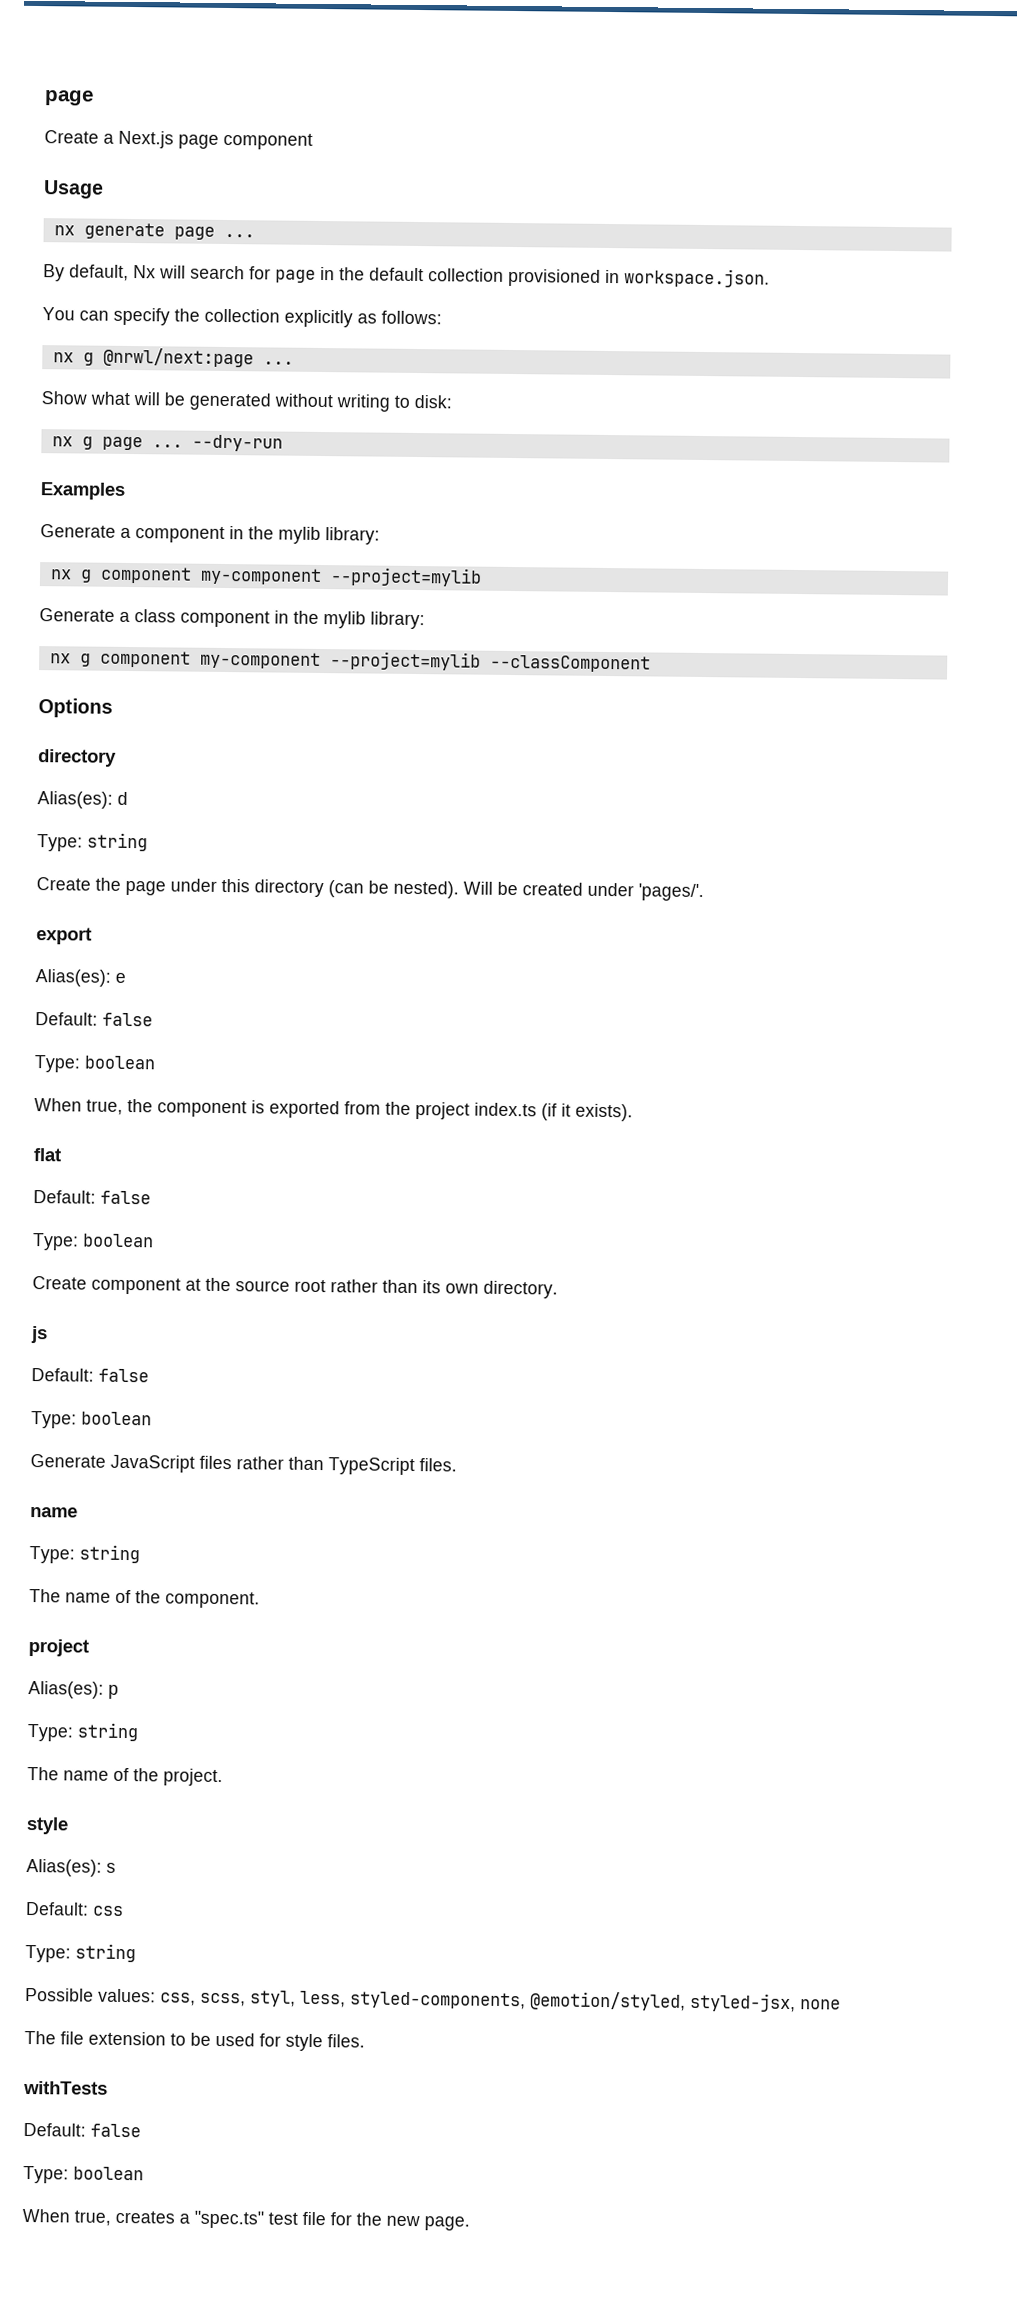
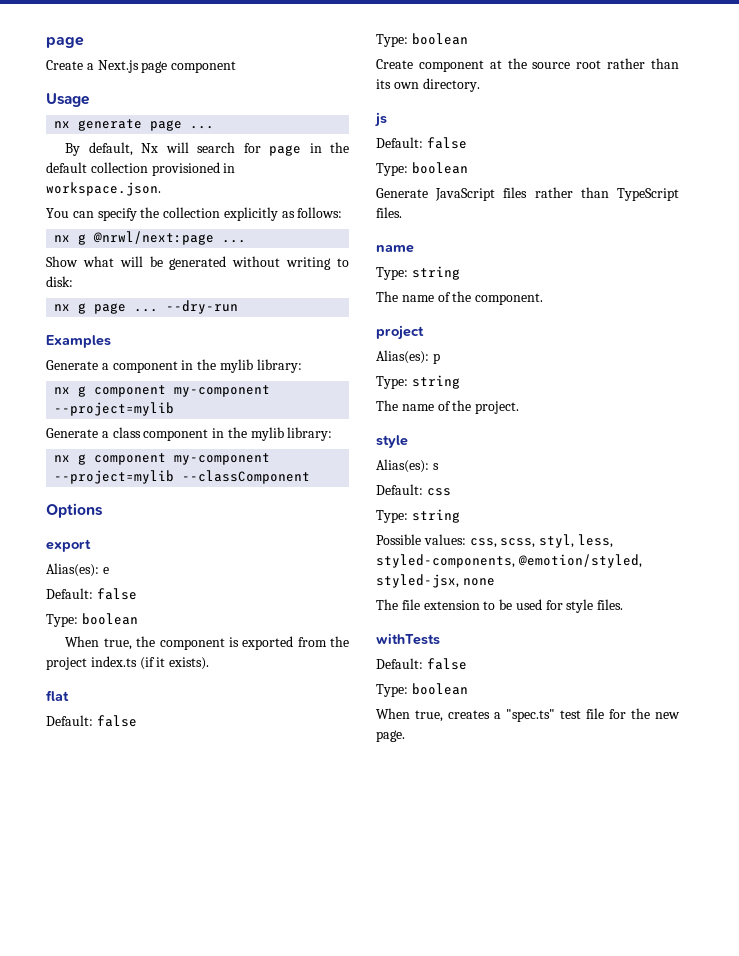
  Options
- directory
- Alias(es): d
- Type: string
- Create the page under this directory (can be nested). Will be created under 'pages/'.

